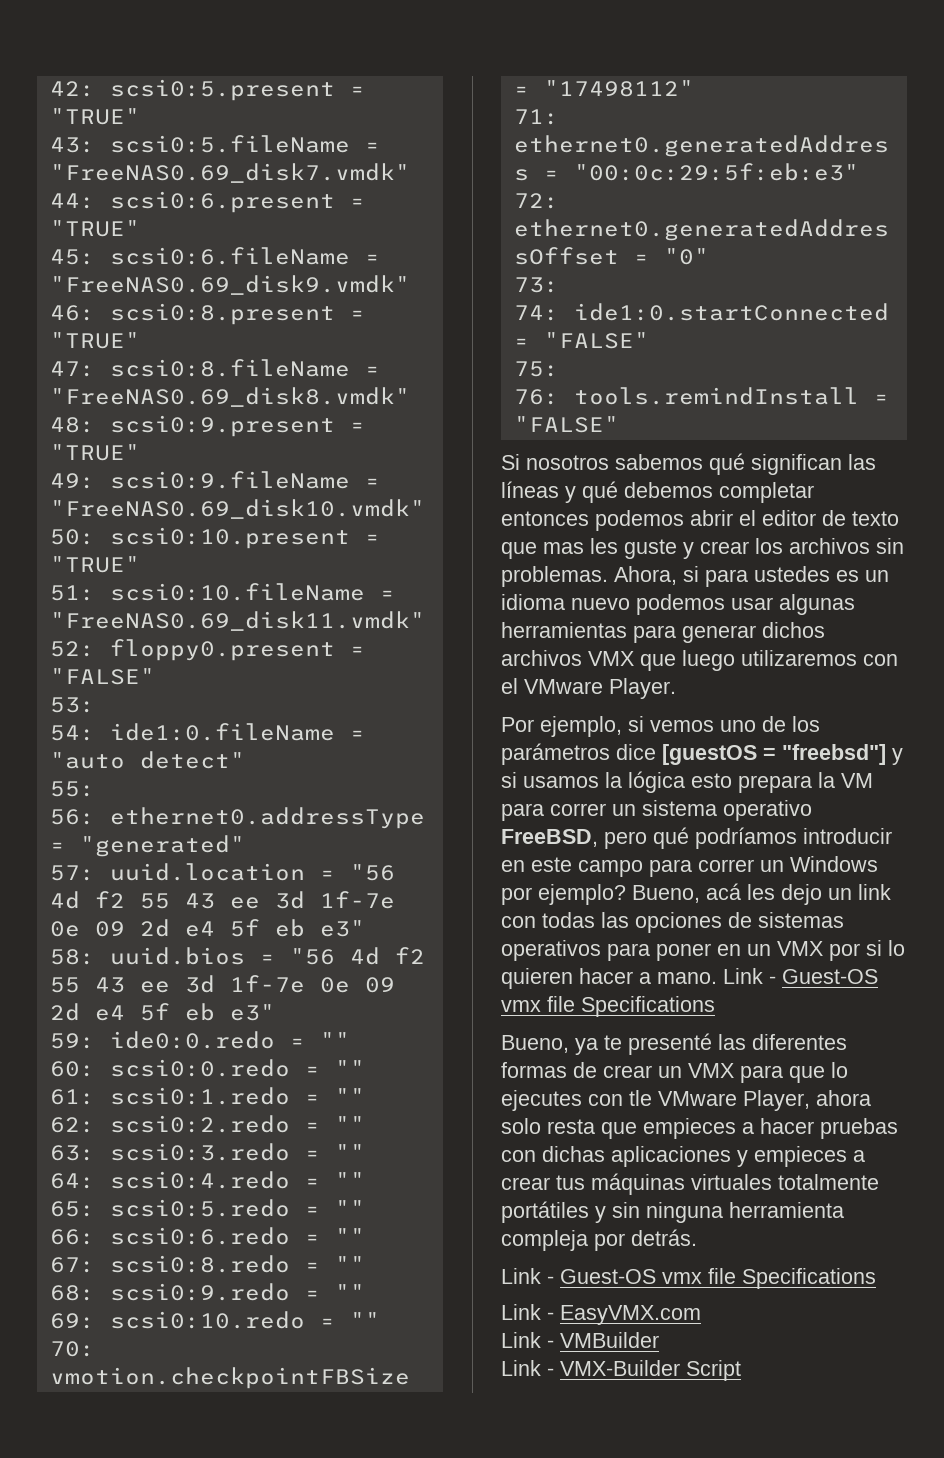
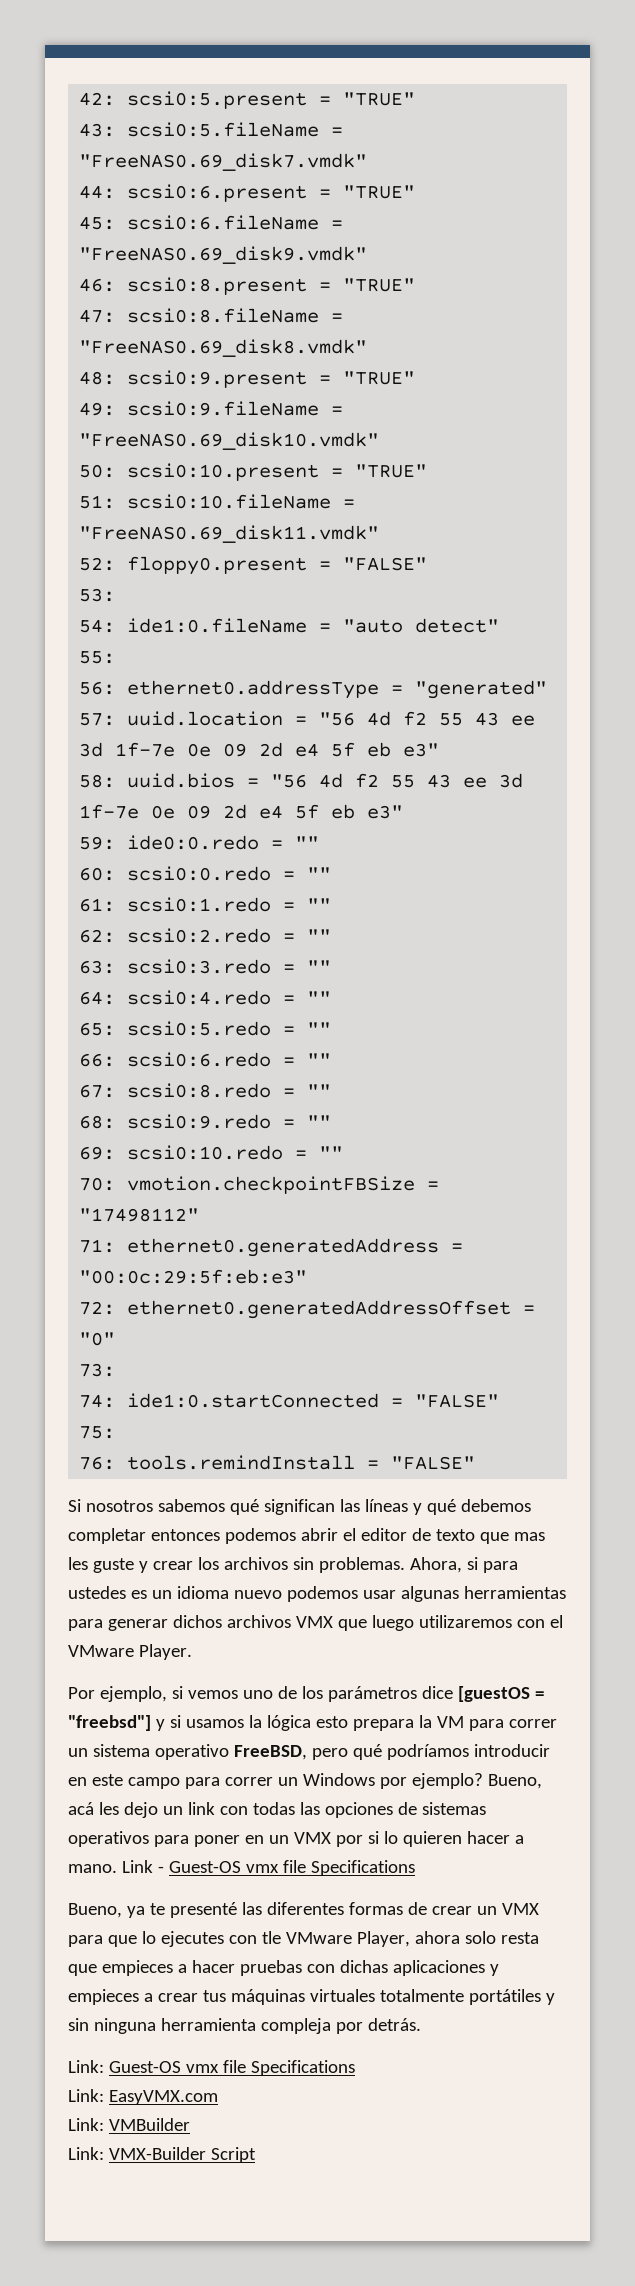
  Bueno, ya te presenté las diferentes formas de crear un VMX para que lo ejecutes con tle VMware Player, ahora solo resta que empieces a hacer pruebas con dichas aplicaciones y empieces a crear tus máquinas virtuales totalmente portátiles y sin ninguna herramienta compleja por detrás.
- Link - Guest-OS vmx file Specifications
- Link - EasyVMX.com
+ Link: Guest-OS vmx file Specifications
+ Link: EasyVMX.com
- Link - VMBuilder
+ Link: VMBuilder
- Link - VMX-Builder Script
+ Link: VMX-Builder Script

